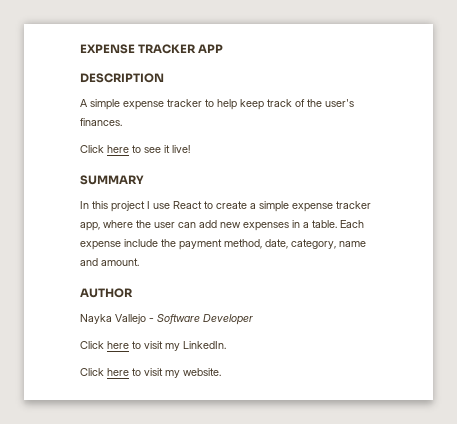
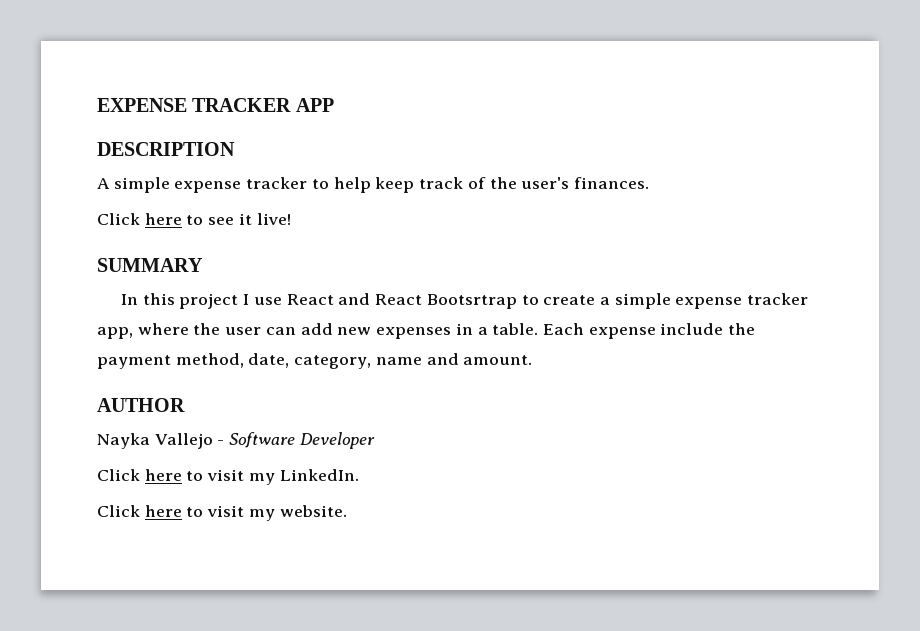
- In this project I use React to create a simple expense tracker app, where the user can add new expenses in a table.
+ In this project I use React and React Bootsrtrap to create a simple expense tracker app, where the user can add new expenses in a table.

